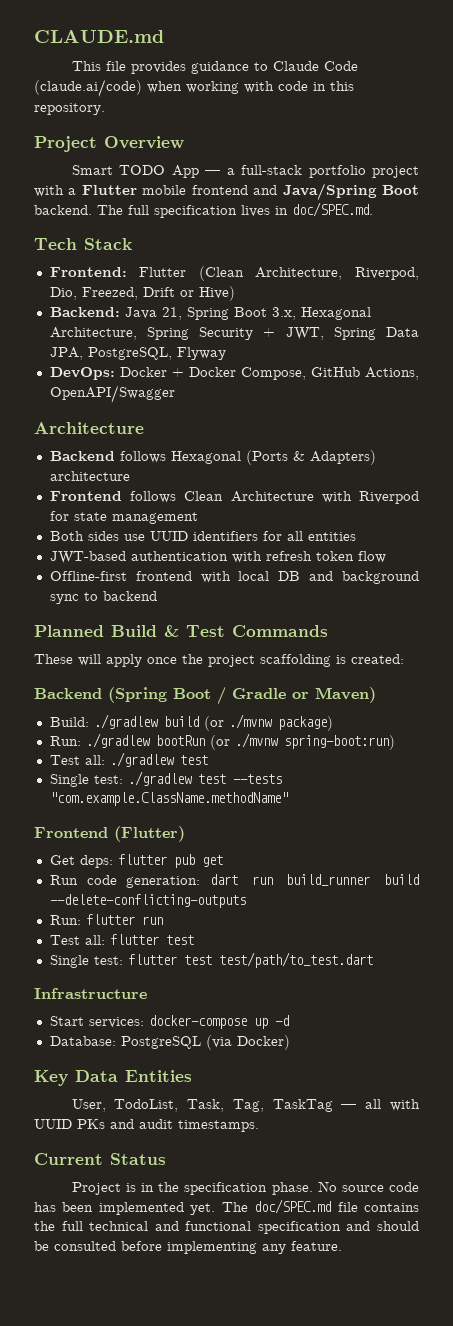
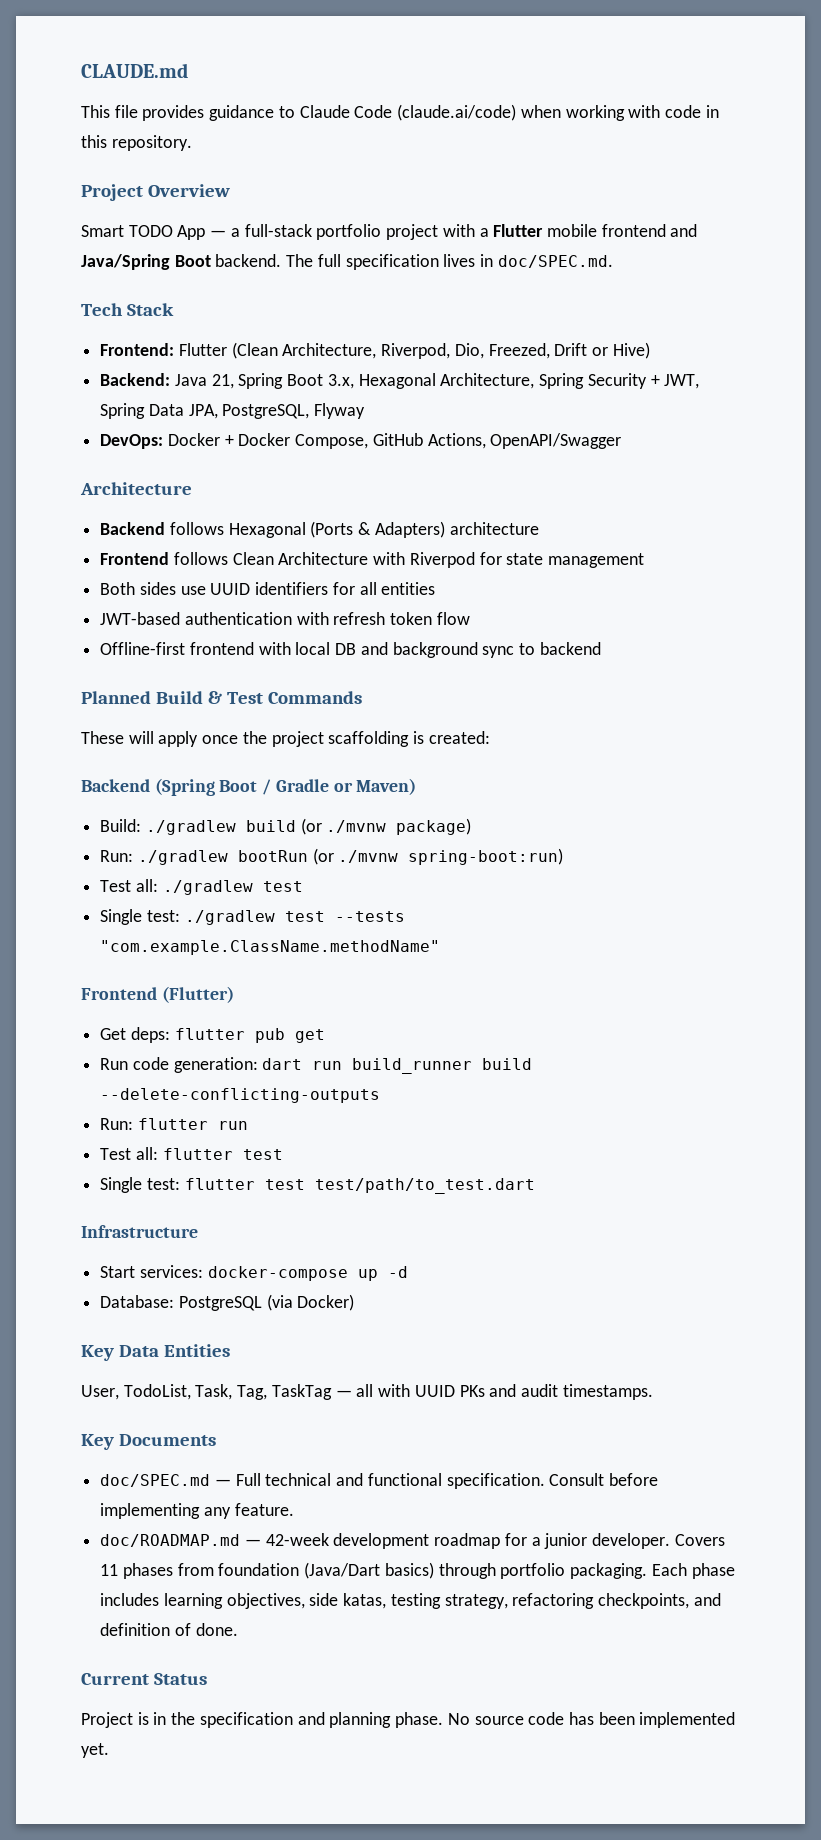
+ Key Documents
+ doc/SPEC.md — Full technical and functional specification. Consult before implementing any feature.
+ doc/ROADMAP.md — 42-week development roadmap for a junior developer. Covers 11 phases from foundation (Java/Dart basics) through portfolio packaging. Each phase includes learning objectives, side katas, testing strategy, refactoring checkpoints, and definition of done.
- Project is in the specification phase.
+ Project is in the specification and planning phase.
- The doc/SPEC.md file contains the full technical and functional specification and should be consulted before implementing any feature.

